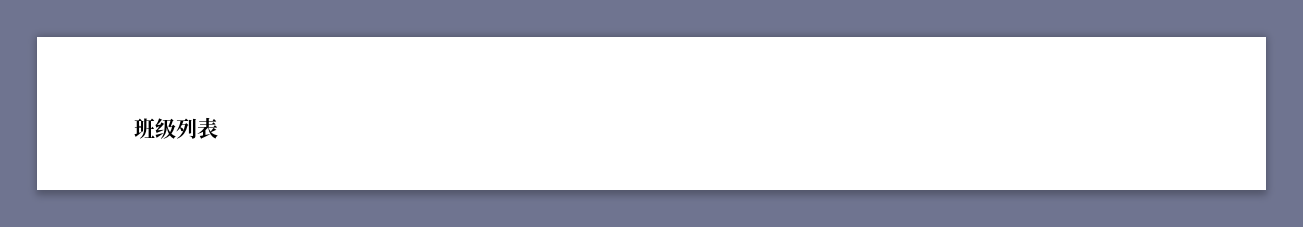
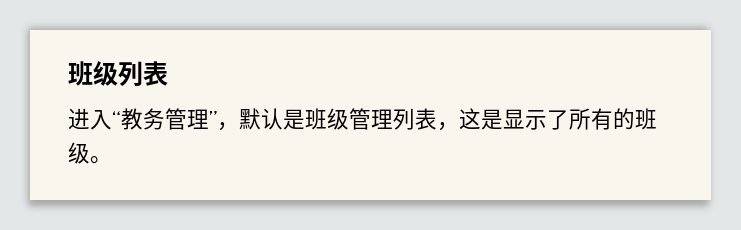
+ 进入“教务管理”，默认是班级管理列表，这是显示了所有的班级。

